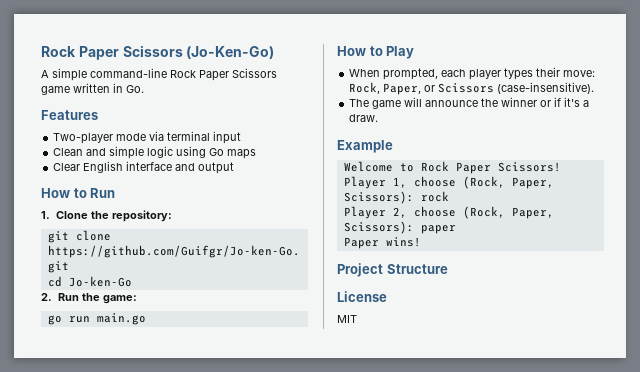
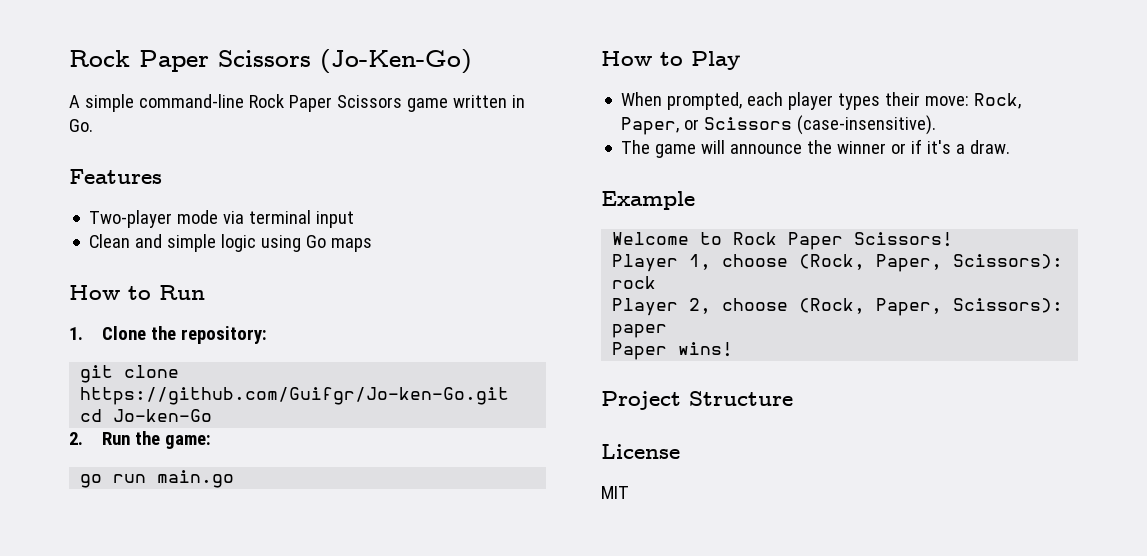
- Clear English interface and output

